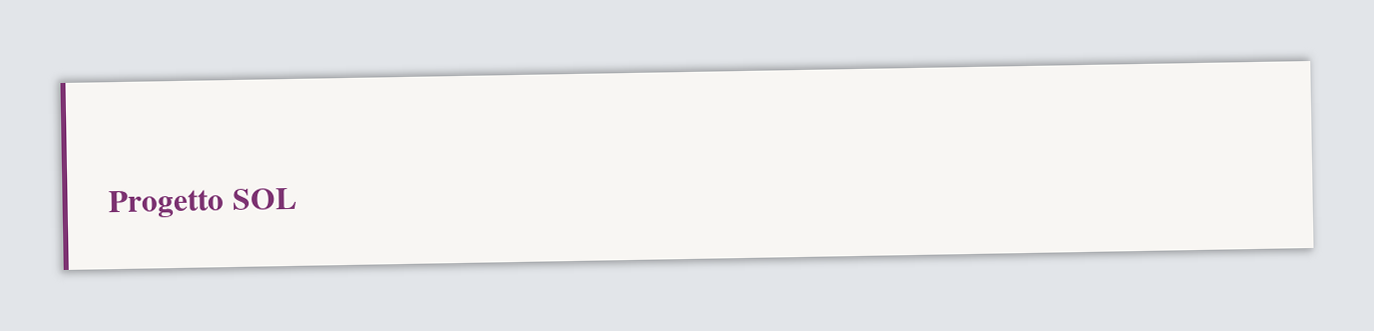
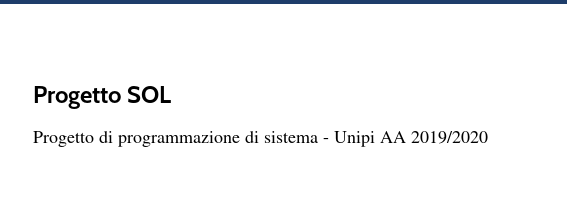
+ Progetto di programmazione di sistema - Unipi AA 2019/2020

